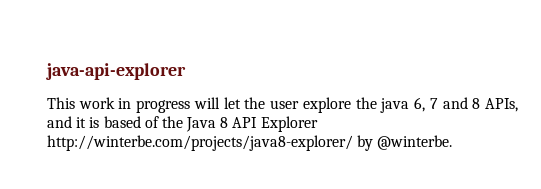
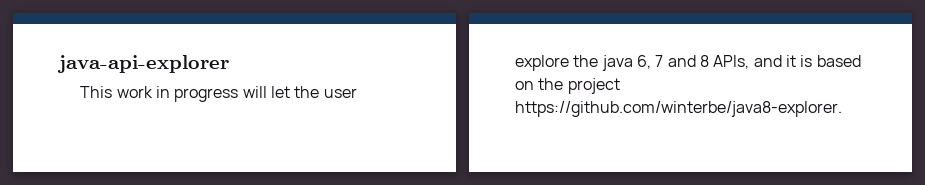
- This work in progress will let the user explore the java 6, 7 and 8 APIs, and it is based of the Java 8 API Explorer http://winterbe.com/projects/java8-explorer/ by @winterbe.
+ This work in progress will let the user explore the java 6, 7 and 8 APIs, and it is based on the project https://github.com/winterbe/java8-explorer.

